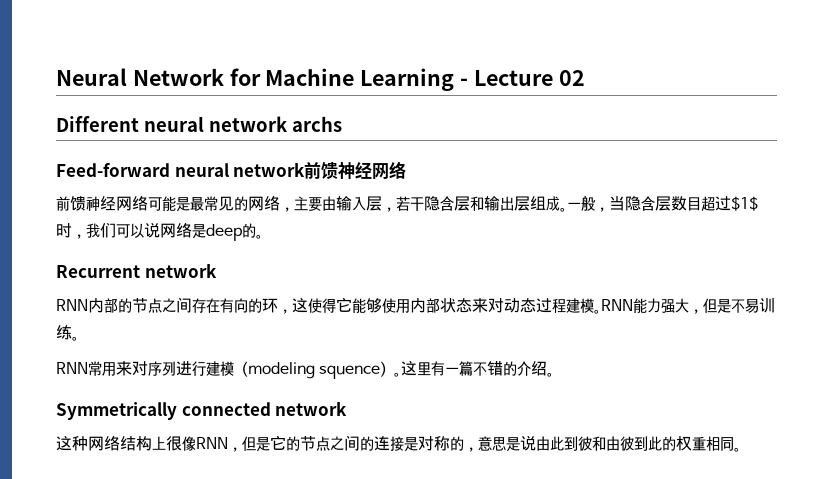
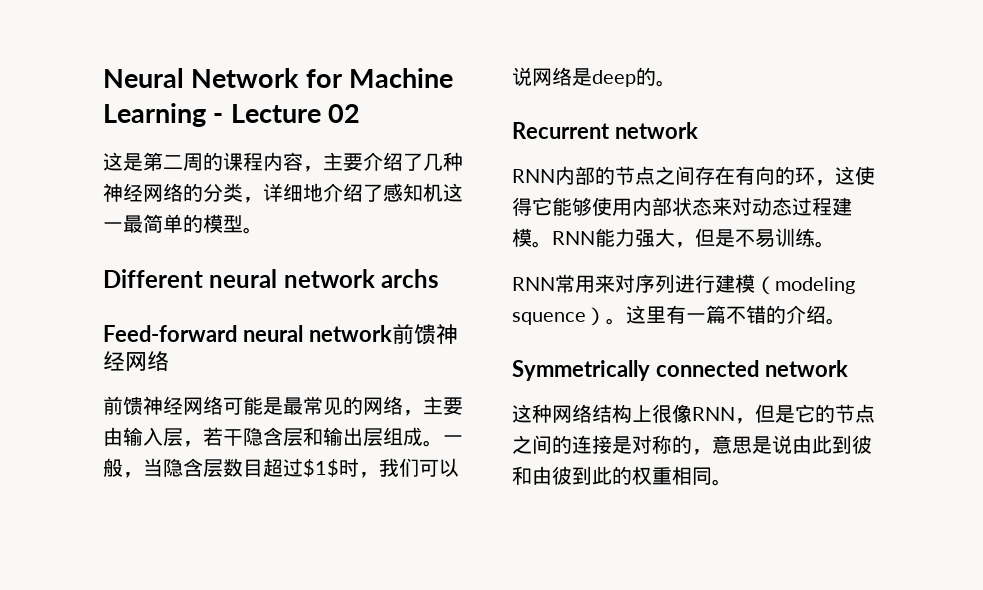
+ 这是第二周的课程内容，主要介绍了几种神经网络的分类，详细地介绍了感知机这一最简单的模型。

